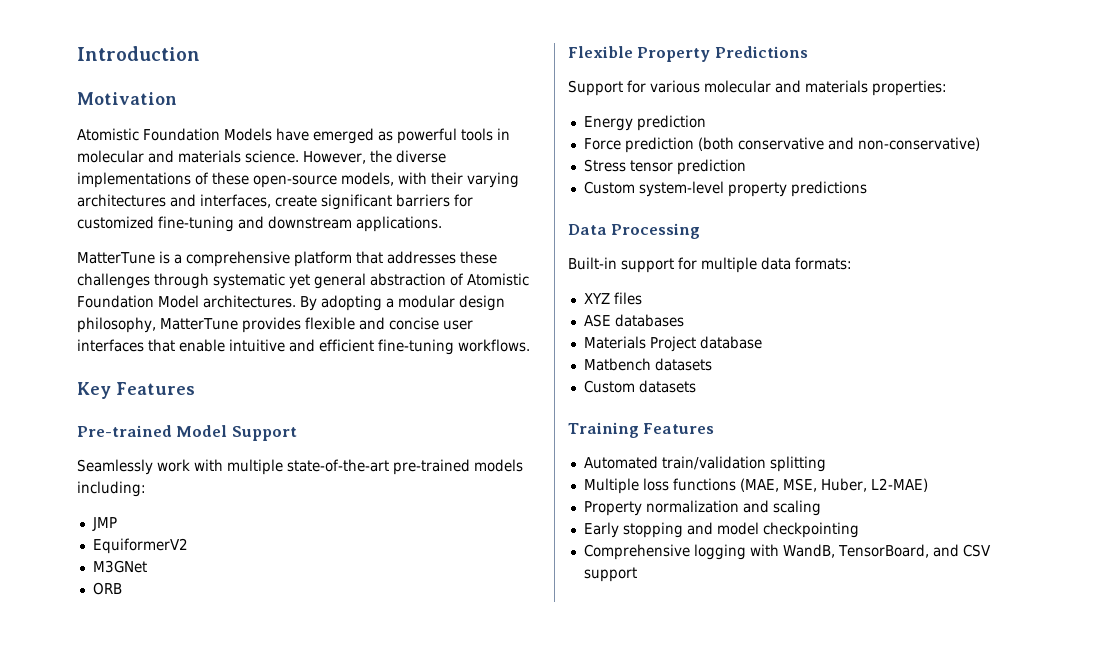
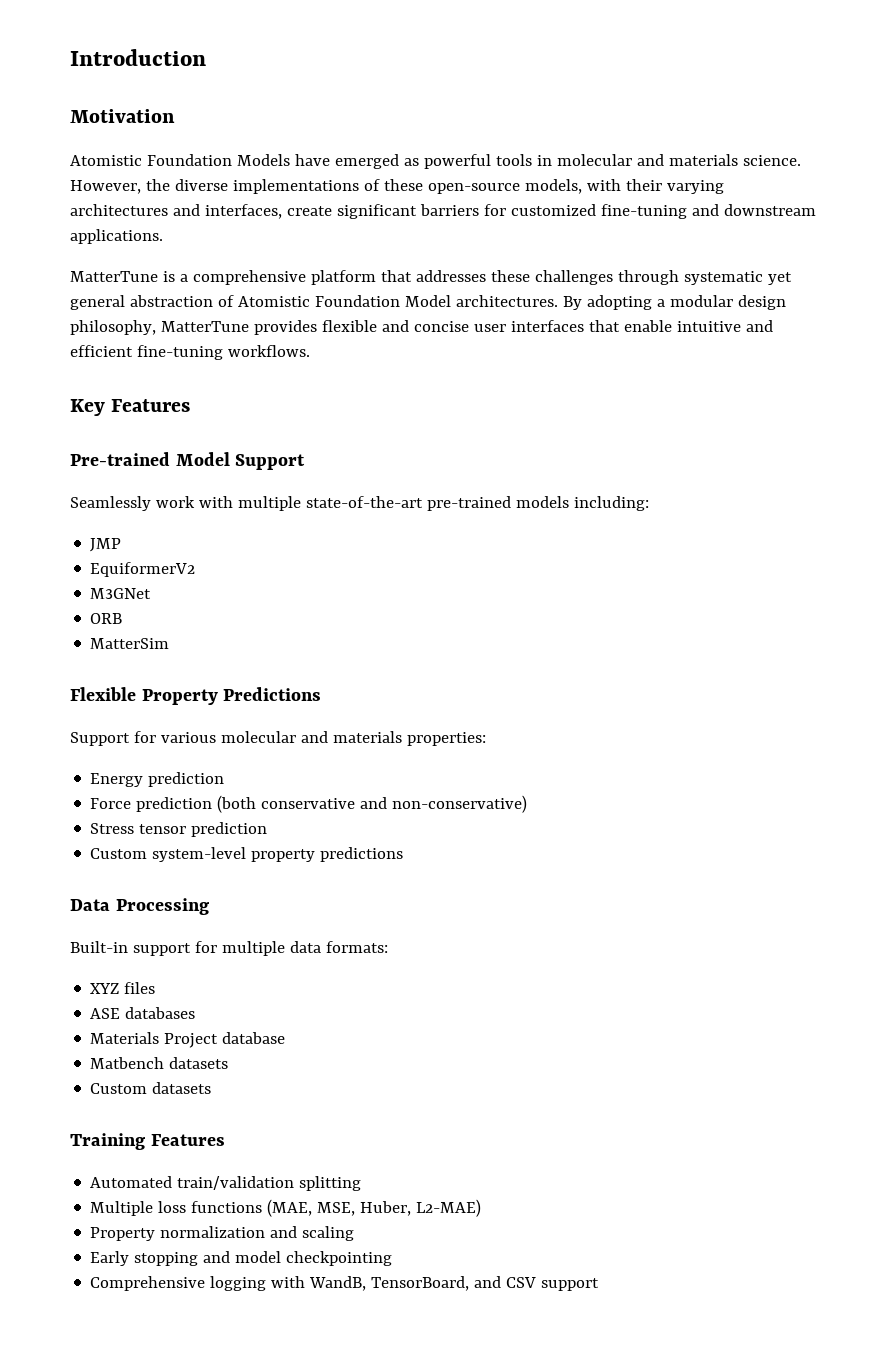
+ MatterSim

